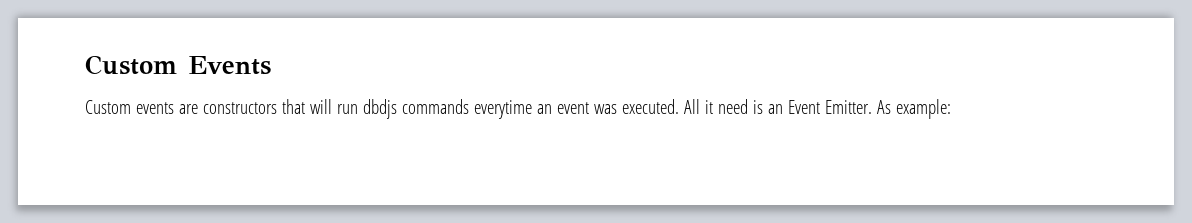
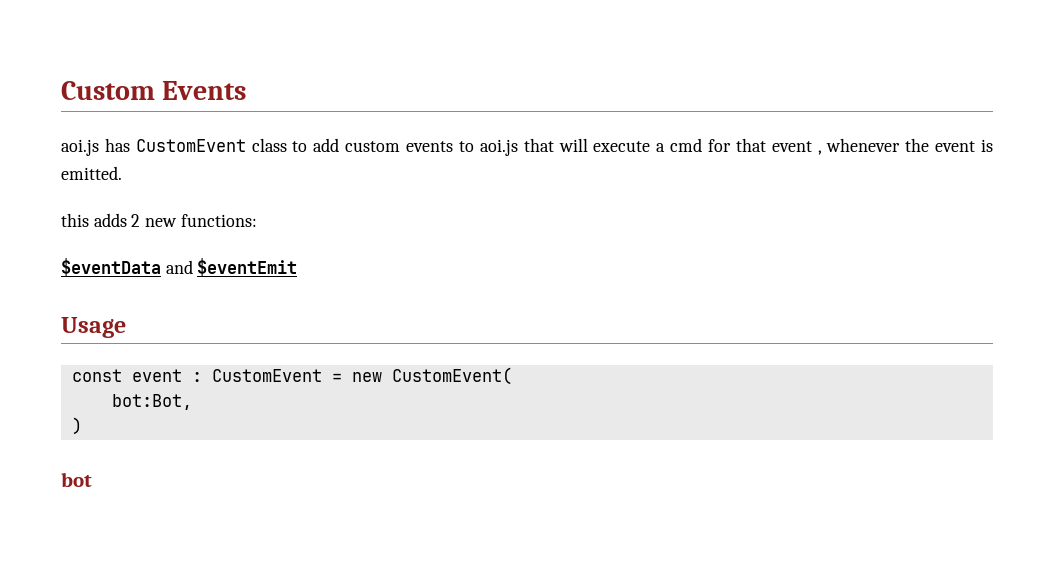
- Custom events are constructors that will run dbdjs commands everytime an event was executed. All it need is an Event Emitter. As example:
+ aoi.js has CustomEvent class to add custom events to aoi.js that will execute a cmd for that event , whenever the event is emitted.
+ this adds 2 new functions:
+ $eventData and $eventEmit
+ Usage
+ const event : CustomEvent = new CustomEvent(
+ bot:Bot,
+ )
+ bot

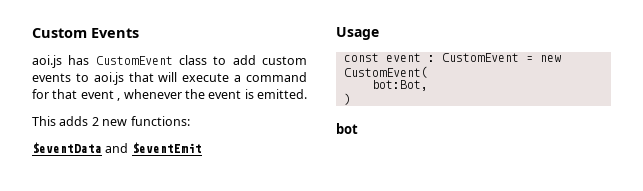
- aoi.js has CustomEvent class to add custom events to aoi.js that will execute a cmd for that event , whenever the event is emitted.
+ aoi.js has CustomEvent class to add custom events to aoi.js that will execute a command for that event , whenever the event is emitted.
- this adds 2 new functions:
+ This adds 2 new functions:

